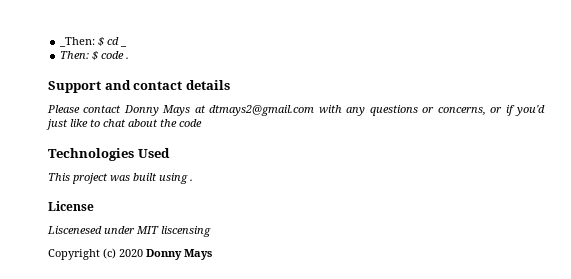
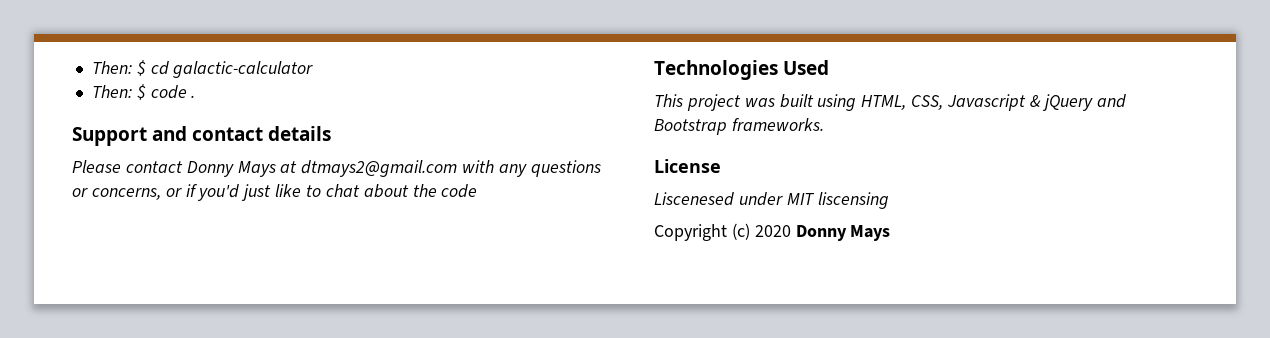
- _Then: $ cd _
+ Then: $ cd galactic-calculator
- This project was built using .
+ This project was built using HTML, CSS, Javascript & jQuery and Bootstrap frameworks.

